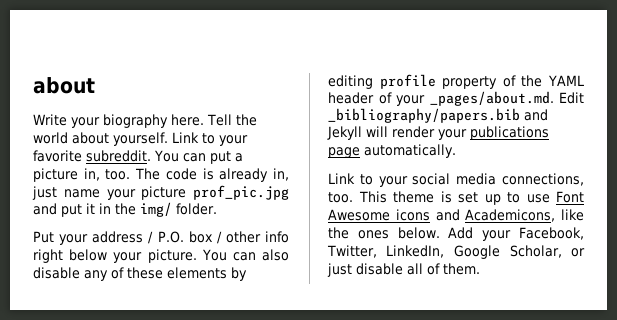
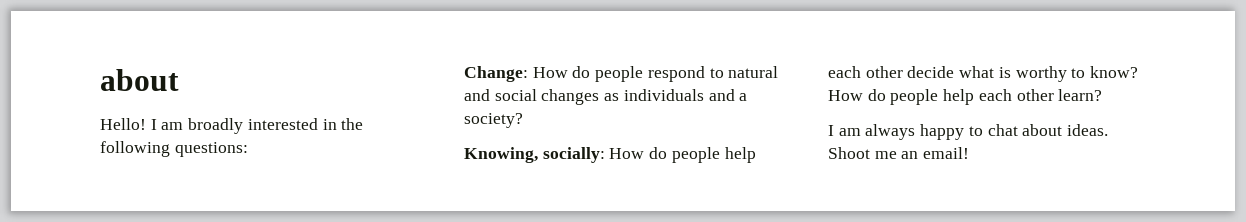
- Write your biography here. Tell the world about yourself. Link to your favorite subreddit. You can put a picture in, too. The code is already in, just name your picture prof_pic.jpg and put it in the img/ folder.
- Put your address / P.O. box / other info right below your picture. You can also disable any of these elements by editing profile property of the YAML header of your _pages/about.md. Edit _bibliography/papers.bib and Jekyll will render your publications page automatically.
- Link to your social media connections, too. This theme is set up to use Font Awesome icons and Academicons, like the ones below. Add your Facebook, Twitter, LinkedIn, Google Scholar, or just disable all of them.
+ Hello! I am broadly interested in the following questions:
+ Change: How do people respond to natural and social changes as individuals and a society?
+ Knowing, socially: How do people help each other decide what is worthy to know? How do people help each other learn?
+ I am always happy to chat about ideas. Shoot me an email!

